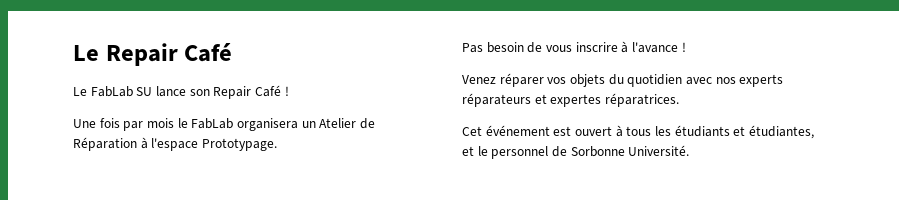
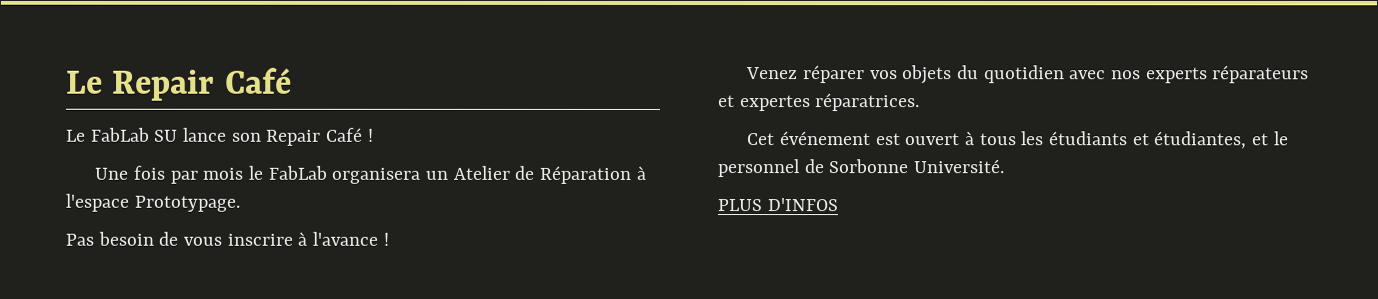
+ PLUS D'INFOS

